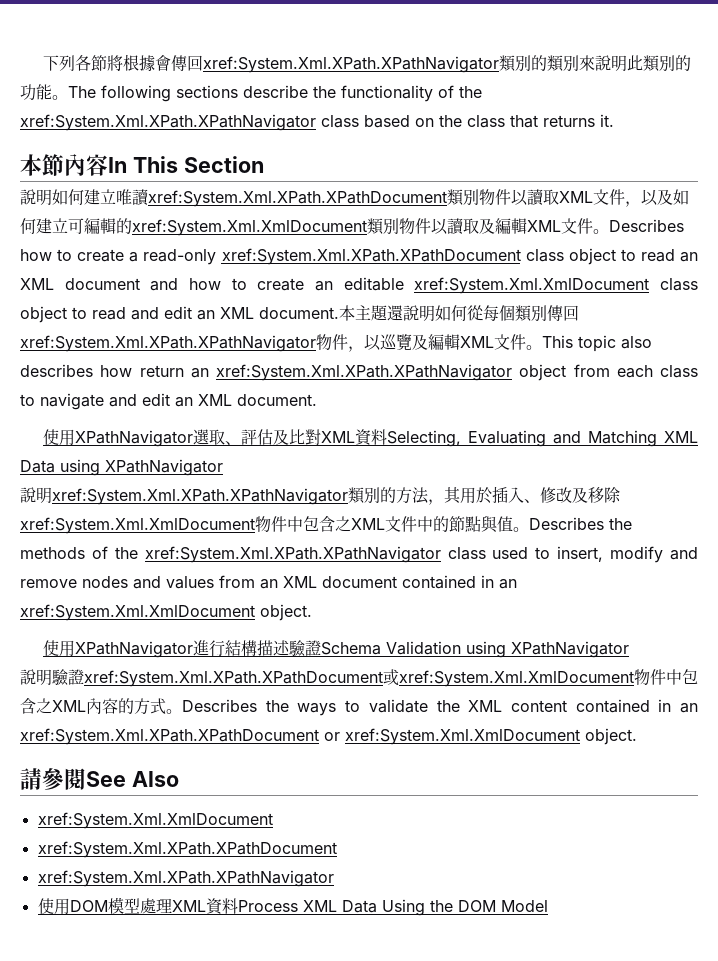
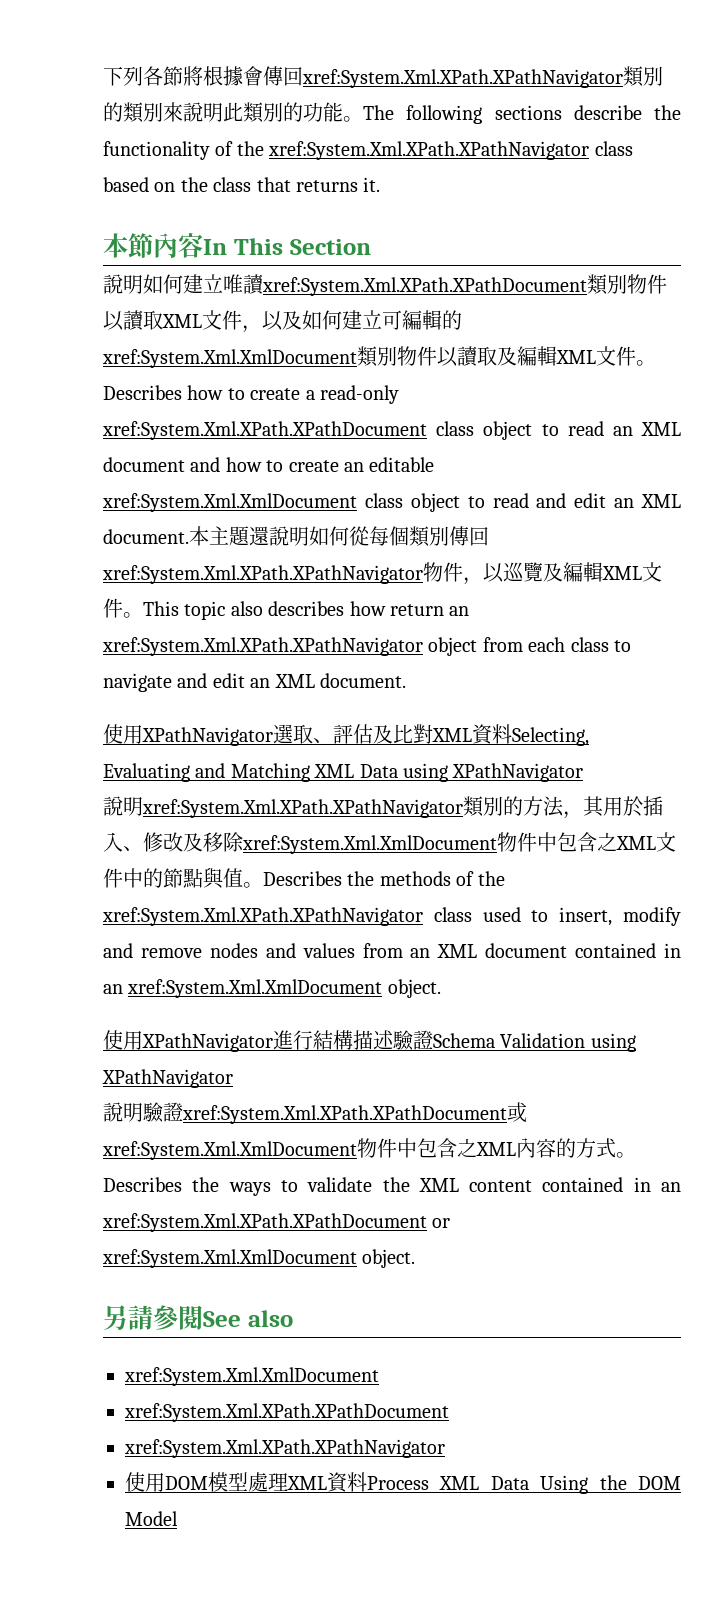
- 請參閱See Also
+ 另請參閱See also

